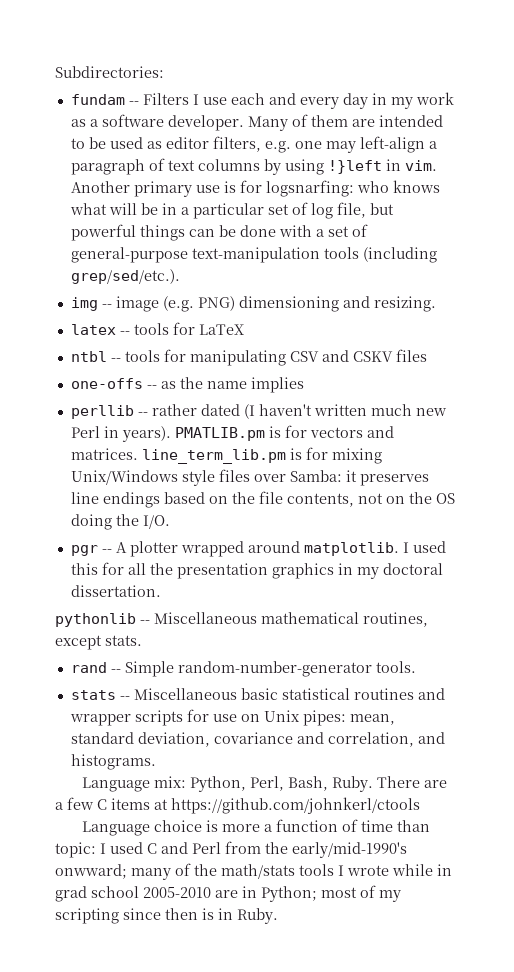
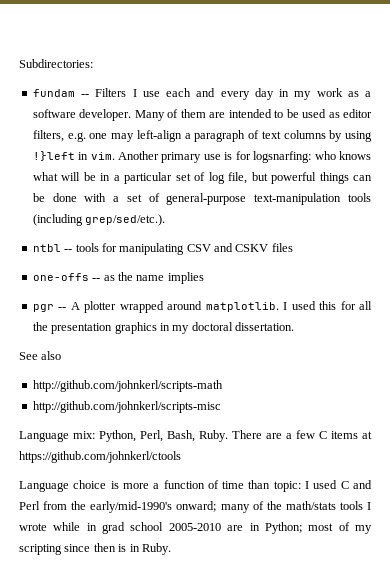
- img -- image (e.g. PNG) dimensioning and resizing.
- latex -- tools for LaTeX
- perllib -- rather dated (I haven't written much new Perl in years). PMATLIB.pm is for vectors and matrices. line_term_lib.pm is for mixing Unix/Windows style files over Samba: it preserves line endings based on the file contents, not on the OS doing the I/O.
- pythonlib -- Miscellaneous mathematical routines, except stats.
- rand -- Simple random-number-generator tools.
- stats -- Miscellaneous basic statistical routines and wrapper scripts for use on Unix pipes: mean, standard deviation, covariance and correlation, and histograms.
+ See also
+ http://github.com/johnkerl/scripts-math
+ http://github.com/johnkerl/scripts-misc
- Language choice is more a function of time than topic: I used C and Perl from the early/mid-1990's onwward; many of the math/stats tools I wrote while in grad school 2005-2010 are in Python; most of my scripting since then is in Ruby.
+ Language choice is more a function of time than topic: I used C and Perl from the early/mid-1990's onward; many of the math/stats tools I wrote while in grad school 2005-2010 are in Python; most of my scripting since then is in Ruby.

